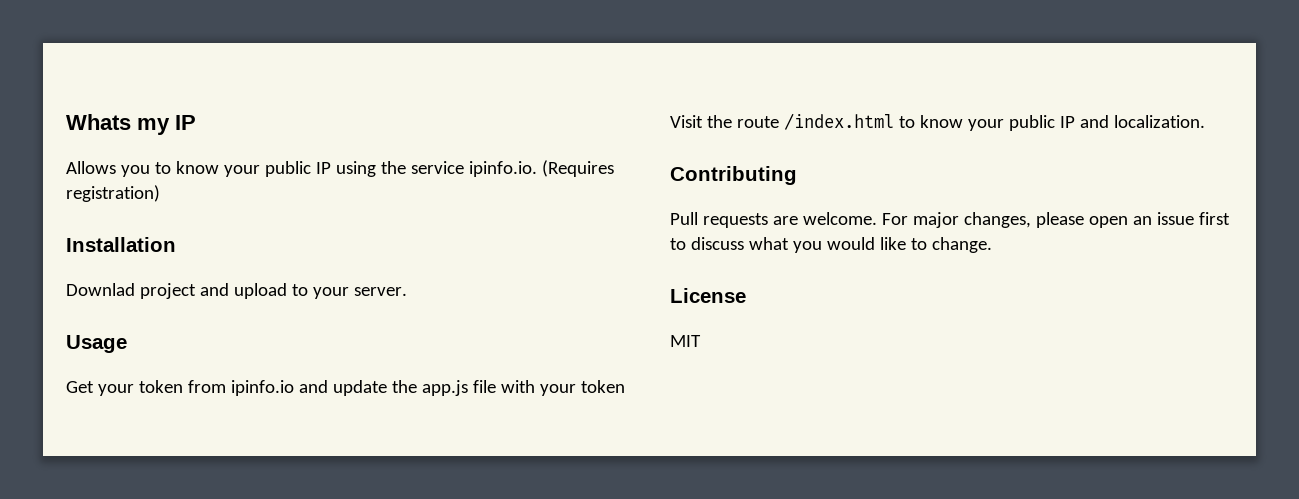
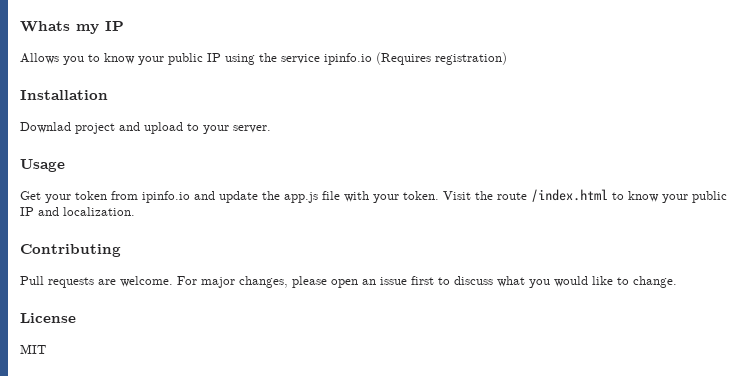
- Allows you to know your public IP using the service ipinfo.io. (Requires registration)
+ Allows you to know your public IP using the service ipinfo.io (Requires registration)
- Get your token from ipinfo.io and update the app.js file with your token Visit the route /index.html to know your public IP and localization.
+ Get your token from ipinfo.io and update the app.js file with your token. Visit the route /index.html to know your public IP and localization.

